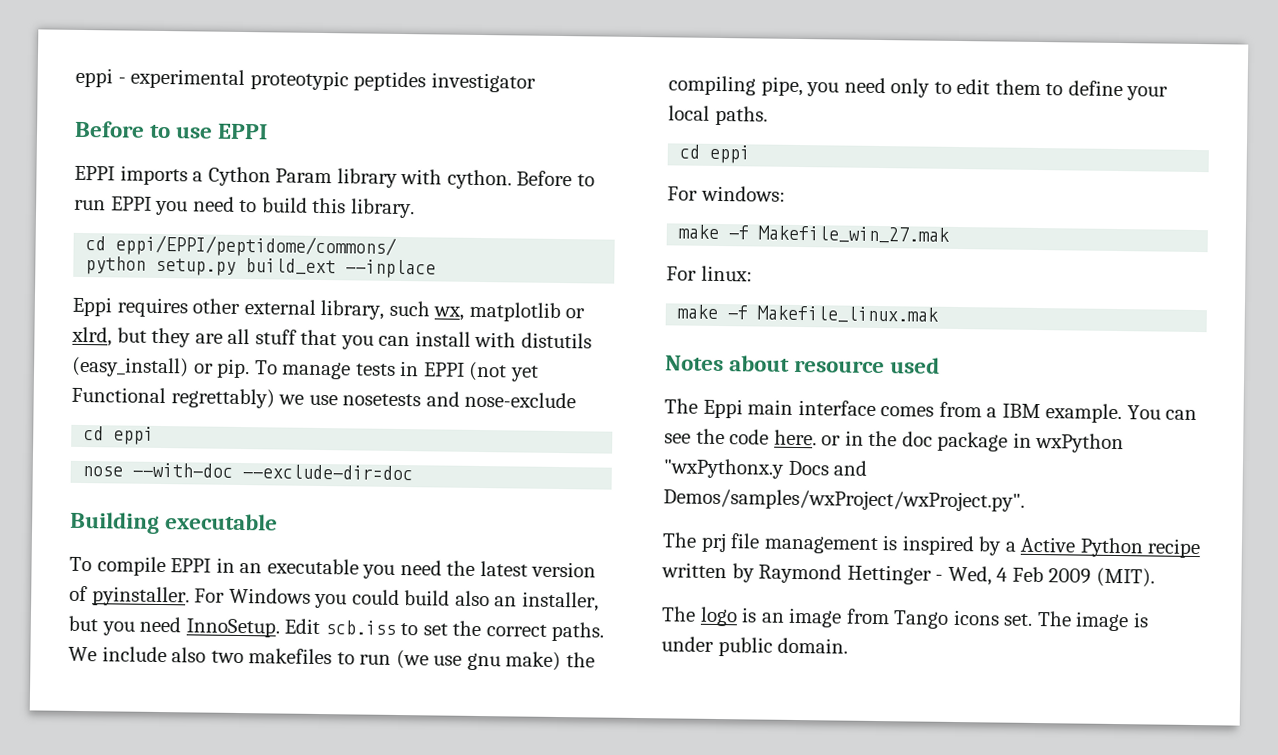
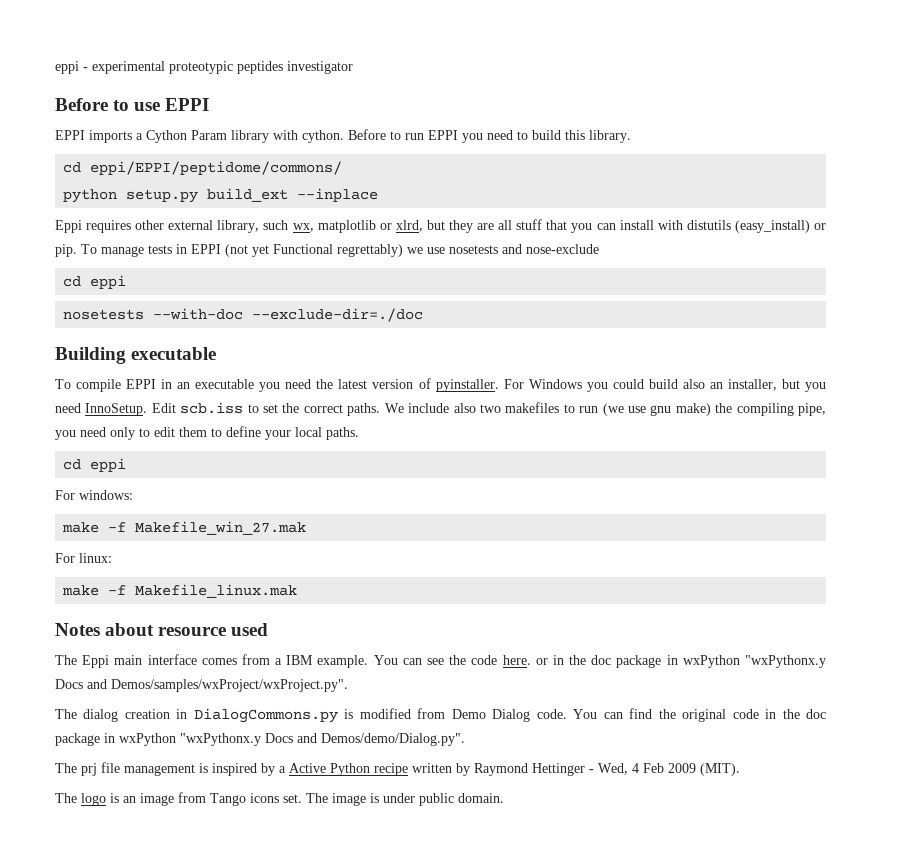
- nose --with-doc --exclude-dir=doc
+ nosetests --with-doc --exclude-dir=./doc
+ The dialog creation in DialogCommons.py is modified from Demo Dialog code. You can find the original code in the doc package in wxPython "wxPythonx.y Docs and Demos/demo/Dialog.py".

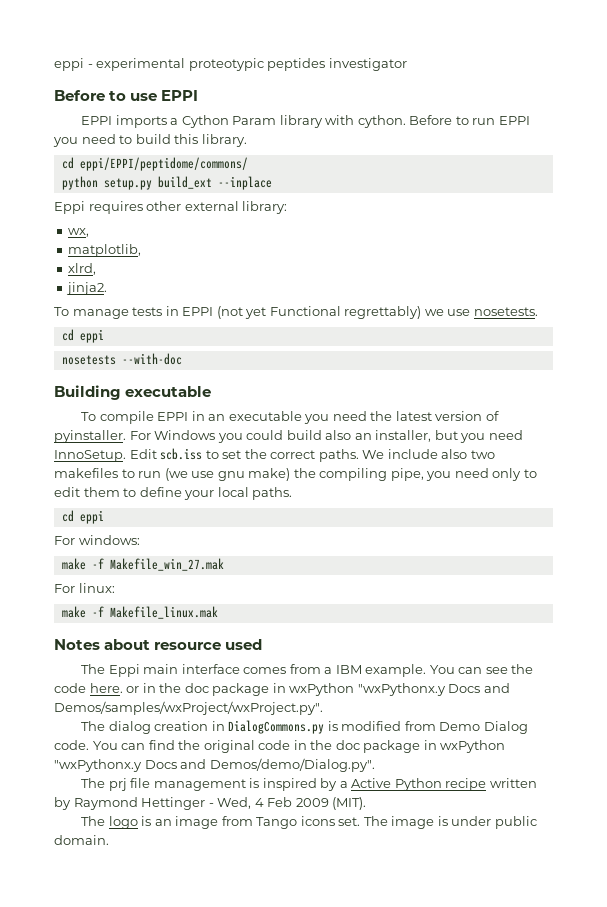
- Eppi requires other external library, such wx, matplotlib or xlrd, but they are all stuff that you can install with distutils (easy_install) or pip. To manage tests in EPPI (not yet Functional regrettably) we use nosetests and nose-exclude
+ Eppi requires other external library:
+ wx,
+ matplotlib,
+ xlrd,
+ jinja2.
+ To manage tests in EPPI (not yet Functional regrettably) we use nosetests.
- nosetests --with-doc --exclude-dir=./doc
+ nosetests --with-doc

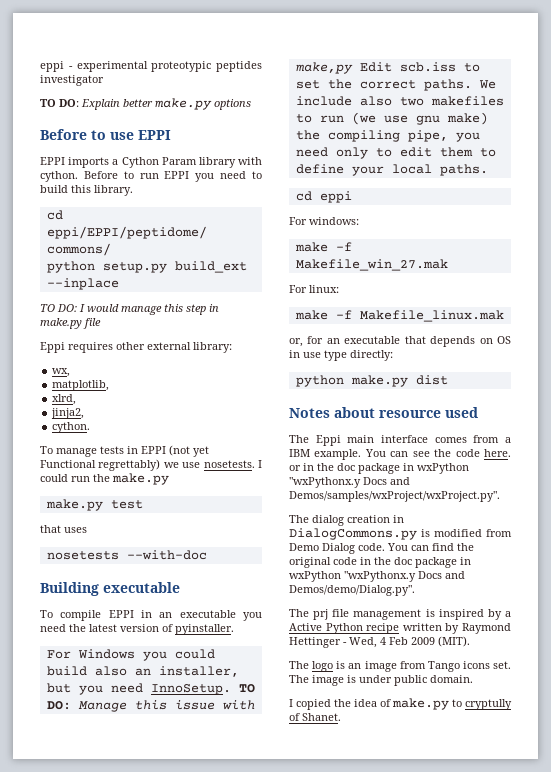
+ TO DO: Explain better make.py options
+ TO DO: I would manage this step in make.py file
- jinja2.
+ jinja2,
+ cython.
- To manage tests in EPPI (not yet Functional regrettably) we use nosetests.
- cd eppi
+ To manage tests in EPPI (not yet Functional regrettably) we use nosetests. I could run the make.py
+ make.py test
+ that uses
- To compile EPPI in an executable you need the latest version of pyinstaller. For Windows you could build also an installer, but you need InnoSetup.
+ To compile EPPI in an executable you need the latest version of pyinstaller.
+ For Windows you could build also an installer, but you need InnoSetup.
- Edit scb.iss to set the correct paths.
+ TO DO: Manage this issue with make,py Edit scb.iss to set the correct paths.
+ or, for an executable that depends on OS in use type directly:
+ python make.py dist
+ I copied the idea of make.py to cryptully of Shanet.

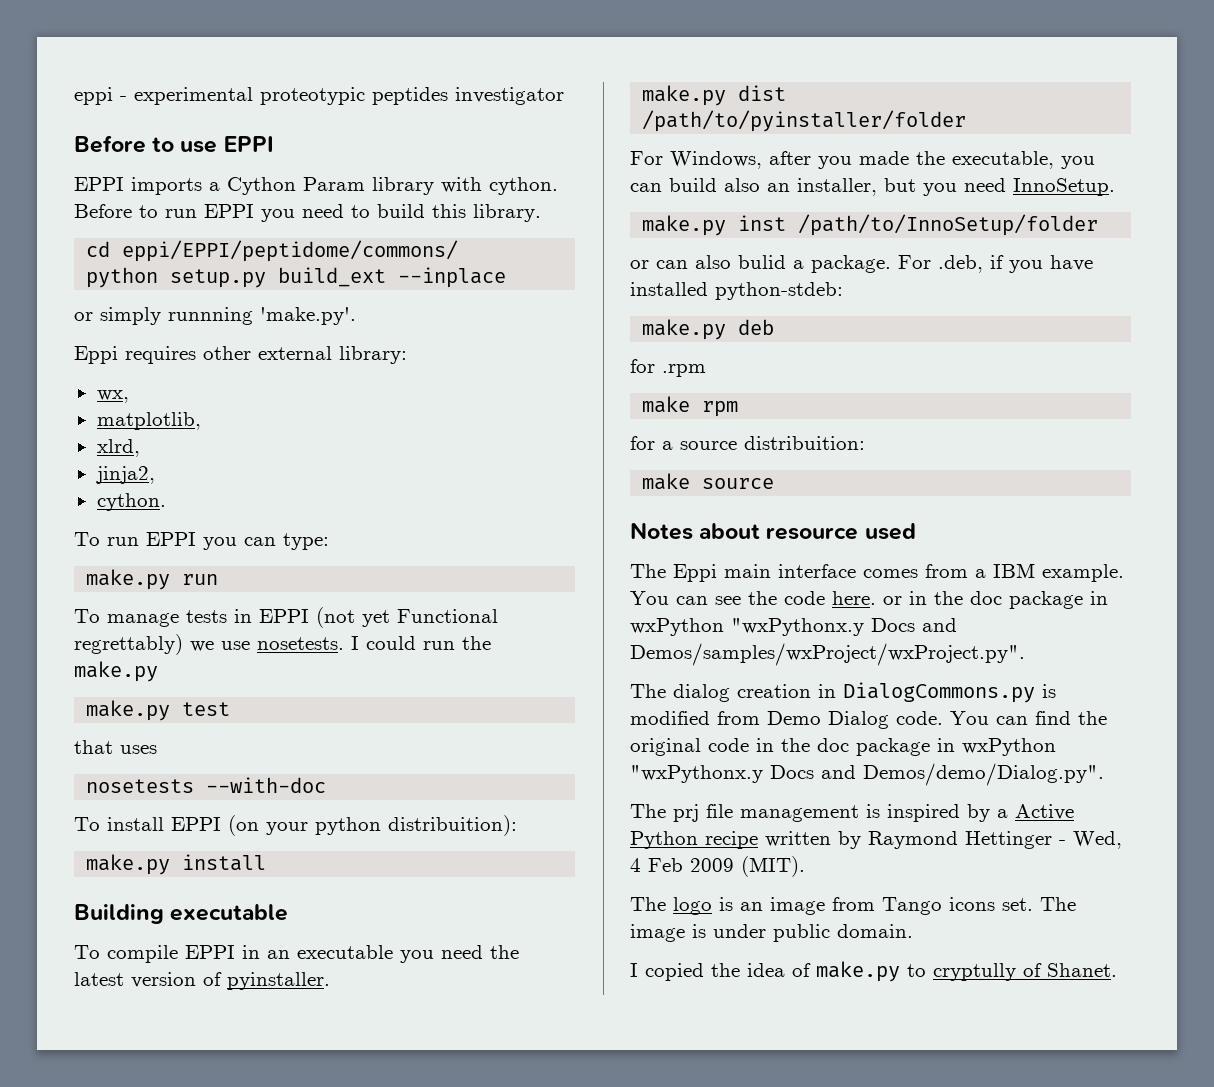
- TO DO: Explain better make.py options
- TO DO: I would manage this step in make.py file
+ or simply runnning 'make.py'.
+ To run EPPI you can type:
+ make.py run
+ To install EPPI (on your python distribuition):
+ make.py install
- For Windows you could build also an installer, but you need InnoSetup. TO DO: Manage this issue with make,py Edit scb.iss to set the correct paths. We include also two makefiles to run (we use gnu make) the compiling pipe, you need only to edit them to define your local paths.
- cd eppi
- For windows:
- make -f Makefile_win_27.mak
- For linux:
- make -f Makefile_linux.mak
- or, for an executable that depends on OS in use type directly:
- python make.py dist
+ make.py dist /path/to/pyinstaller/folder
+ For Windows, after you made the executable, you can build also an installer, but you need InnoSetup.
+ make.py inst /path/to/InnoSetup/folder
+ or can also bulid a package. For .deb, if you have installed python-stdeb:
+ make.py deb
+ for .rpm
+ make rpm
+ for a source distribuition:
+ make source

